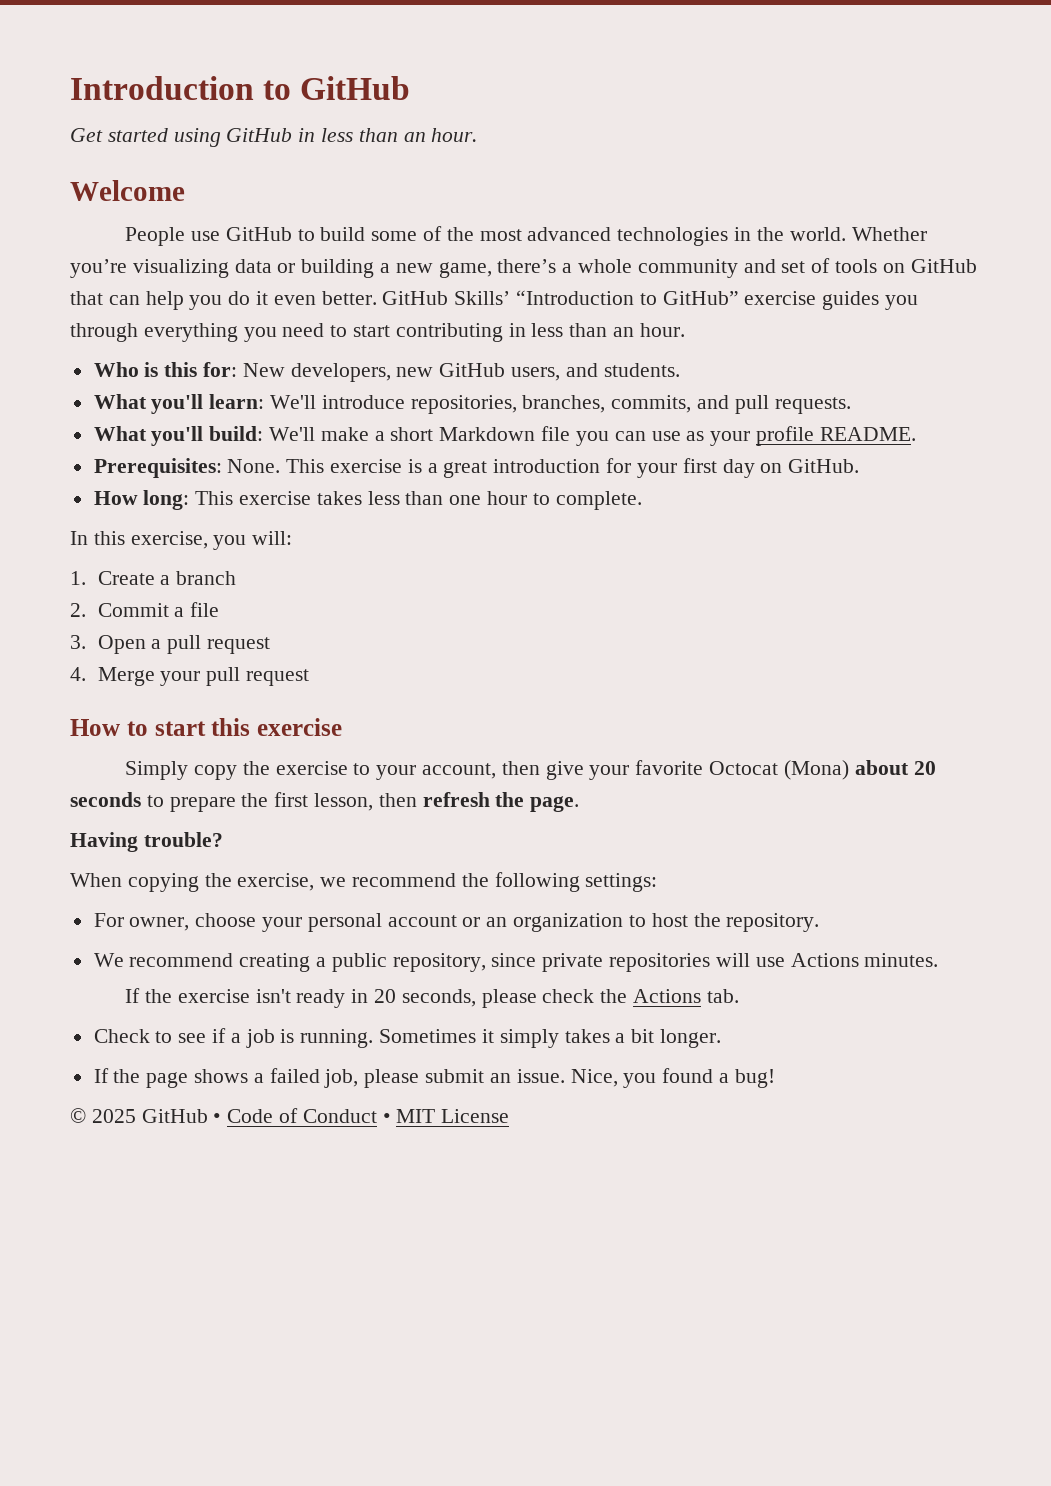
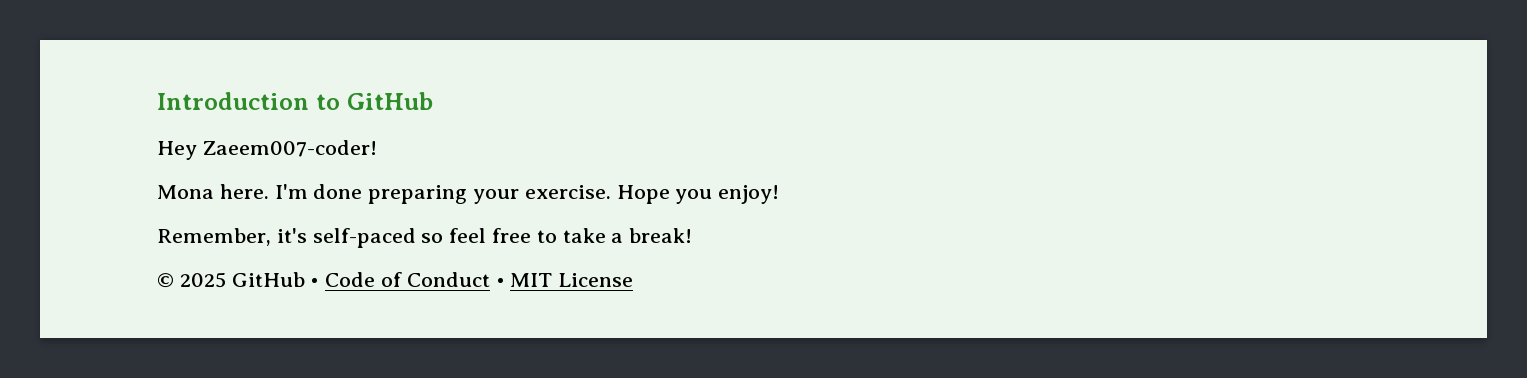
- Get started using GitHub in less than an hour.
- Welcome
- People use GitHub to build some of the most advanced technologies in the world. Whether you’re visualizing data or building a new game, there’s a whole community and set of tools on GitHub that can help you do it even better. GitHub Skills’ “Introduction to GitHub” exercise guides you through everything you need to start contributing in less than an hour.
- Who is this for: New developers, new GitHub users, and students.
- What you'll learn: We'll introduce repositories, branches, commits, and pull requests.
- What you'll build: We'll make a short Markdown file you can use as your profile README.
- Prerequisites: None. This exercise is a great introduction for your first day on GitHub.
- How long: This exercise takes less than one hour to complete.
- In this exercise, you will:
- 1. Create a branch
- 2. Commit a file
- 3. Open a pull request
- 4. Merge your pull request
- How to start this exercise
- Simply copy the exercise to your account, then give your favorite Octocat (Mona) about 20 seconds to prepare the first lesson, then refresh the page.
- Having trouble?
- When copying the exercise, we recommend the following settings:
- For owner, choose your personal account or an organization to host the repository.
- We recommend creating a public repository, since private repositories will use Actions minutes.
- If the exercise isn't ready in 20 seconds, please check the Actions tab.
- Check to see if a job is running. Sometimes it simply takes a bit longer.
- If the page shows a failed job, please submit an issue. Nice, you found a bug!
+ Hey Zaeem007-coder!
+ Mona here. I'm done preparing your exercise. Hope you enjoy!
+ Remember, it's self-paced so feel free to take a break!

